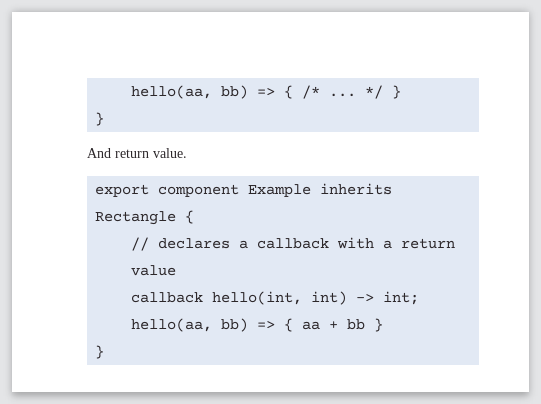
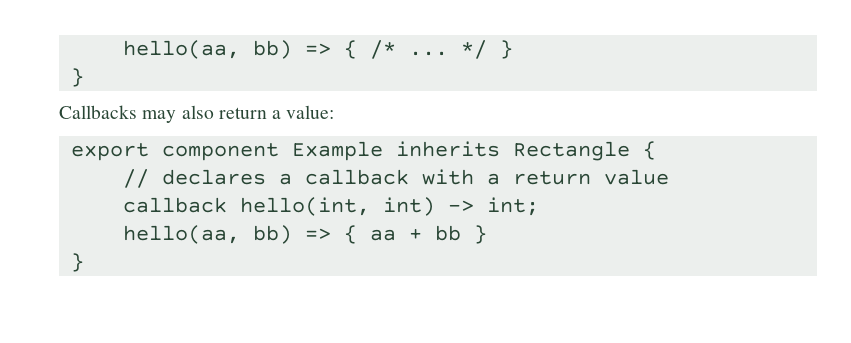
- And return value.
+ Callbacks may also return a value:

